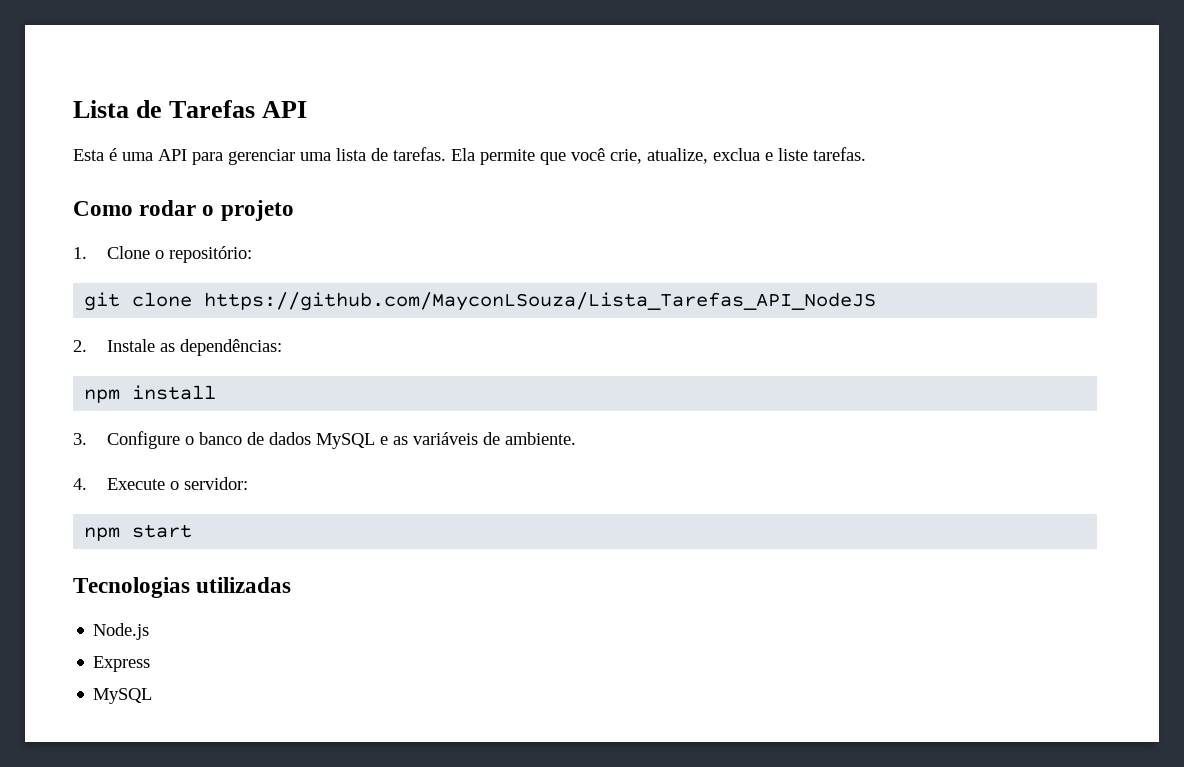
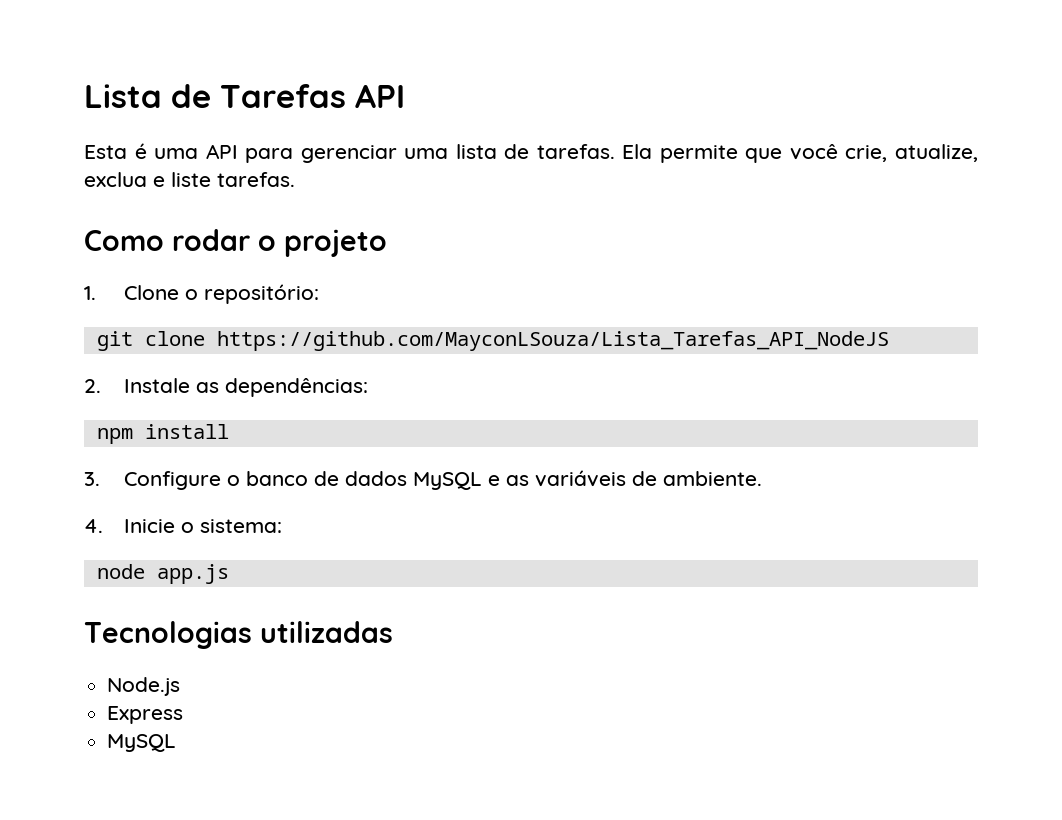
- 4. Execute o servidor:
- npm start
+ 4. Inicie o sistema:
+ node app.js

